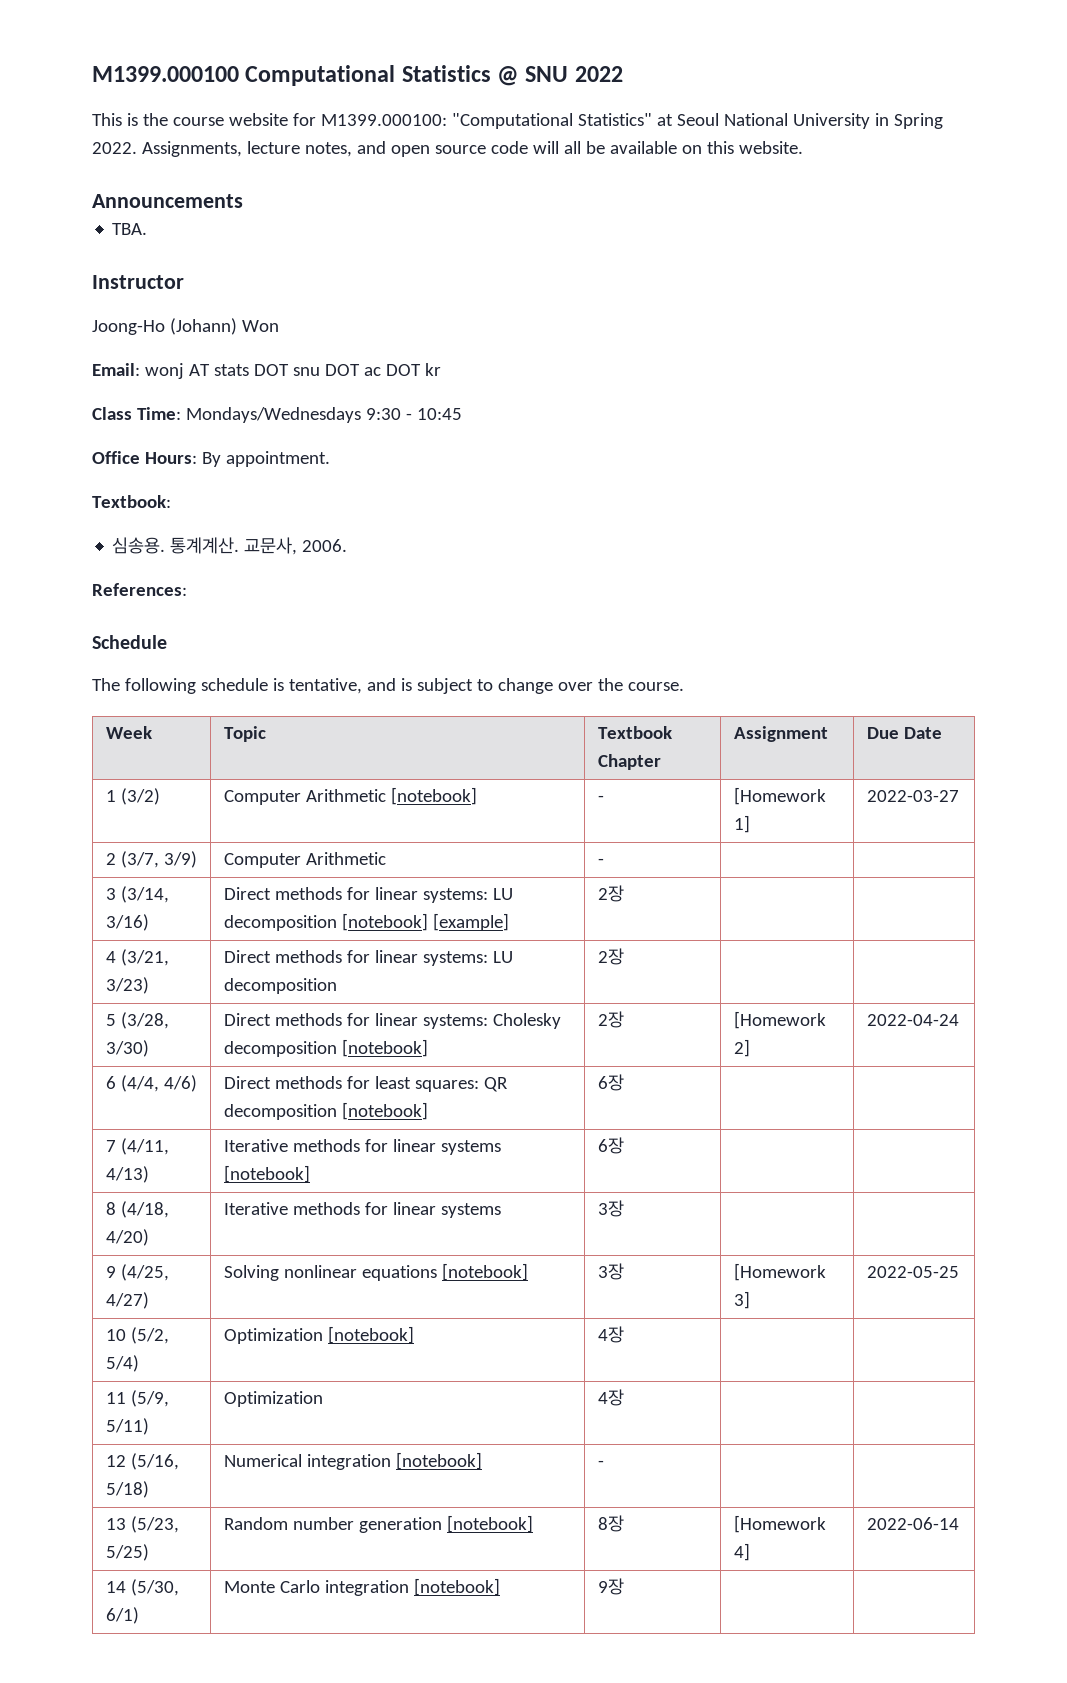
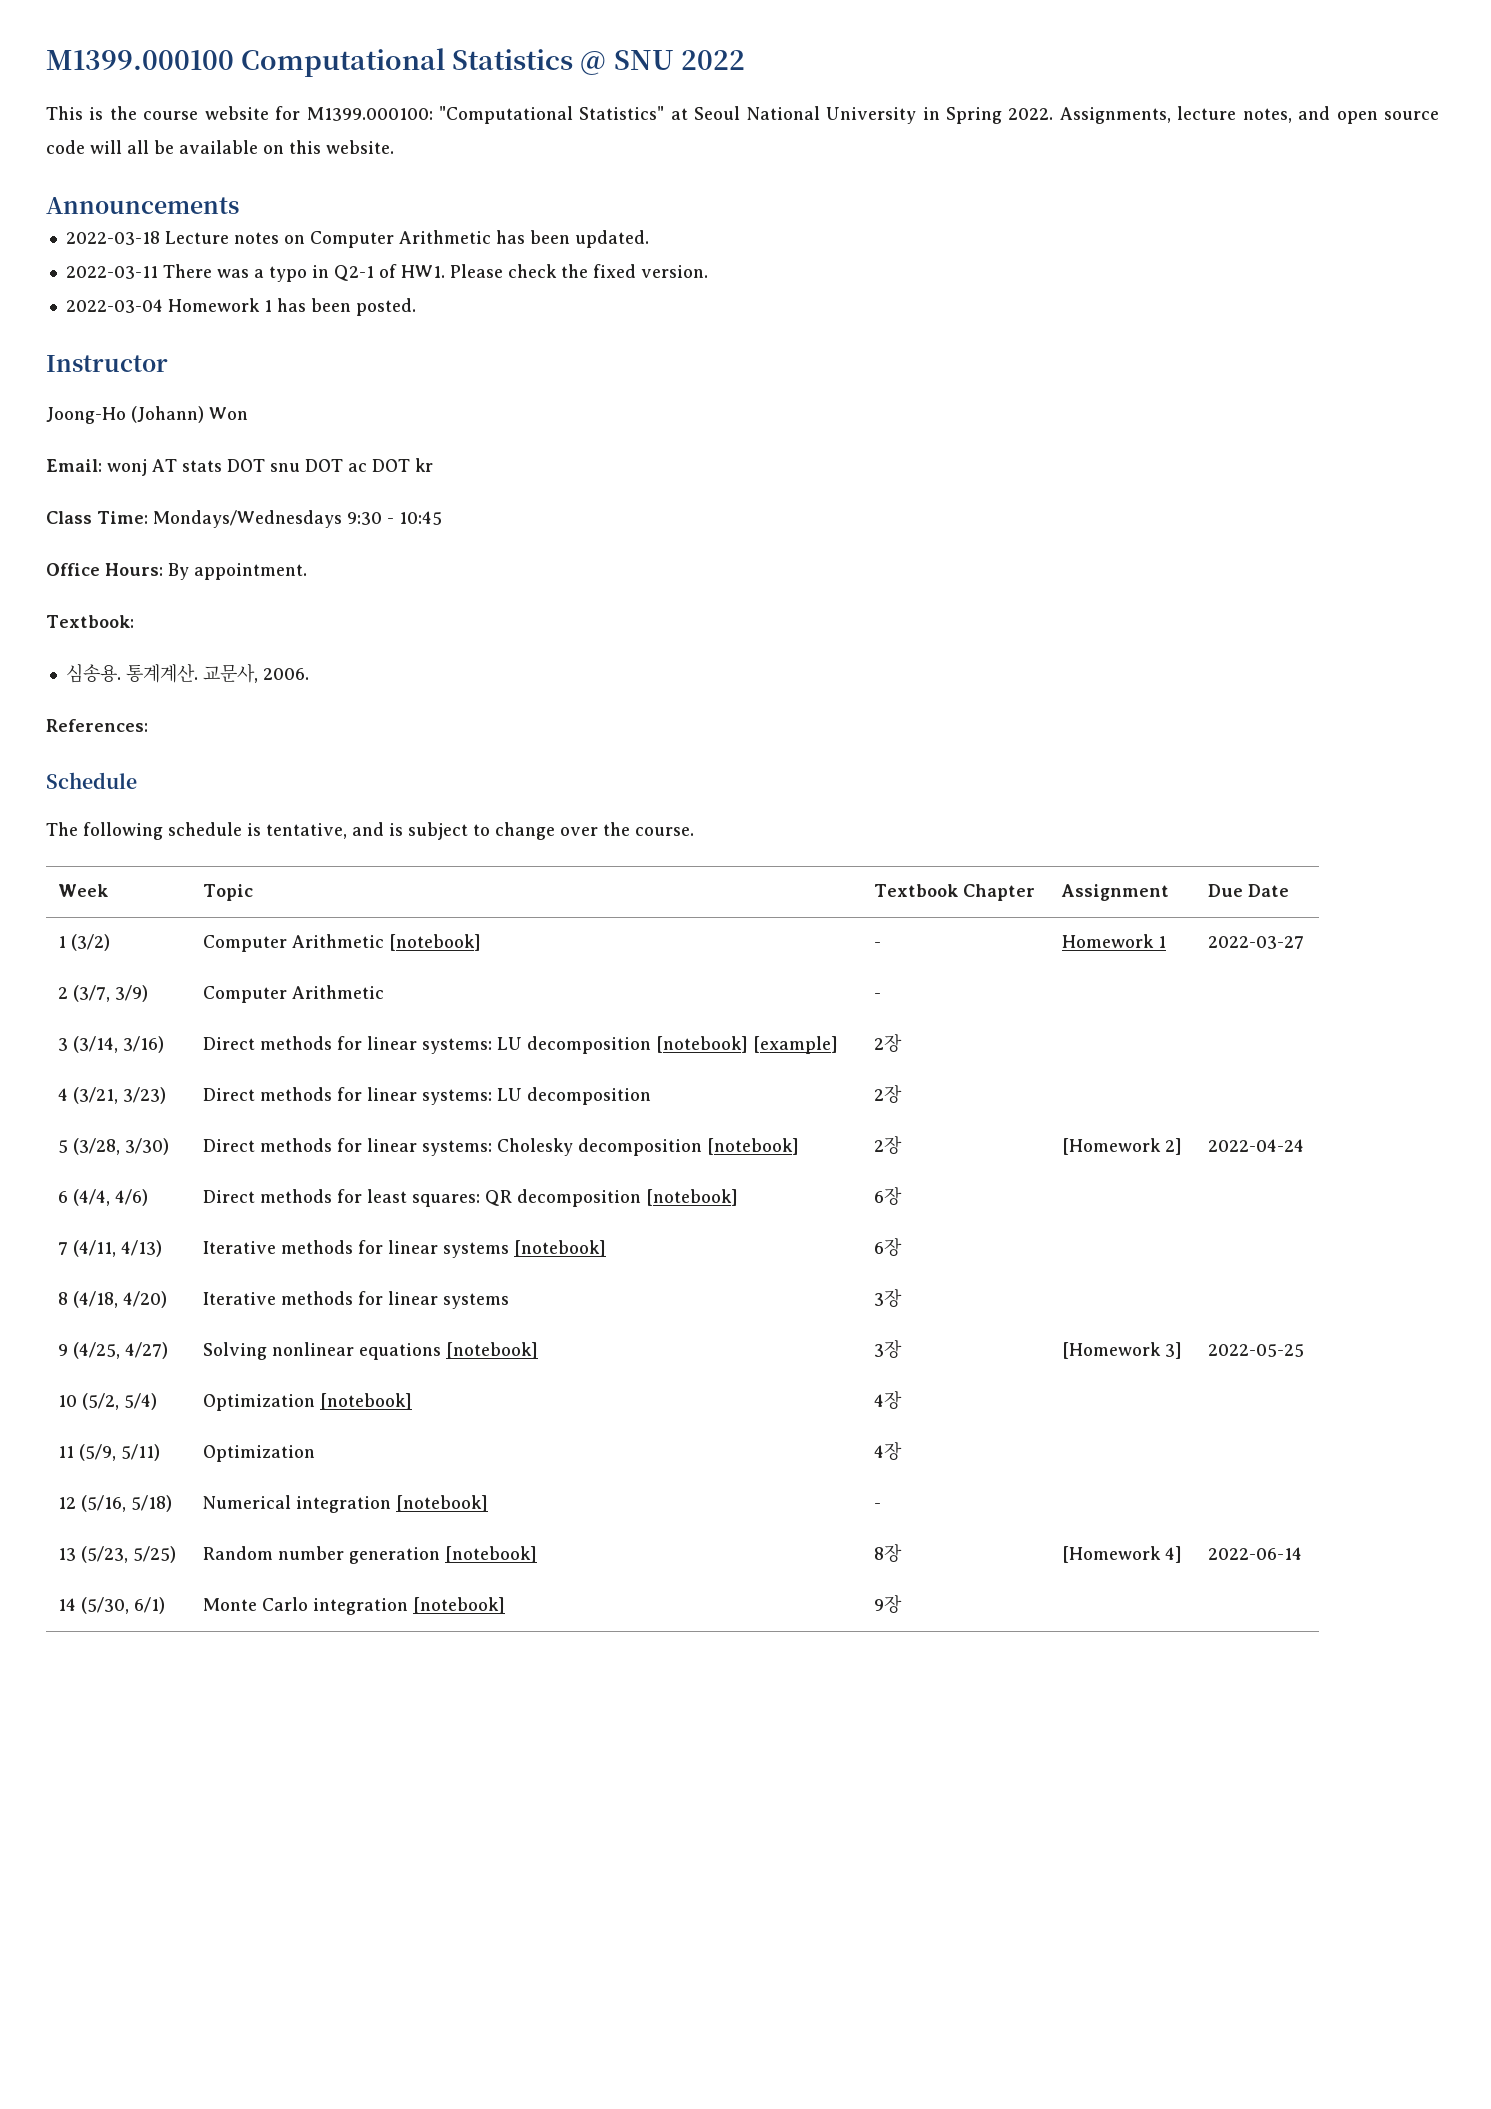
- TBA.
+ 2022-03-18 Lecture notes on Computer Arithmetic has been updated.
+ 2022-03-11 There was a typo in Q2-1 of HW1. Please check the fixed version.
+ 2022-03-04 Homework 1 has been posted.
- 1 (3/2) | Computer Arithmetic [notebook] | - | [Homework 1] | 2022-03-27
+ 1 (3/2) | Computer Arithmetic [notebook] | - | Homework 1 | 2022-03-27

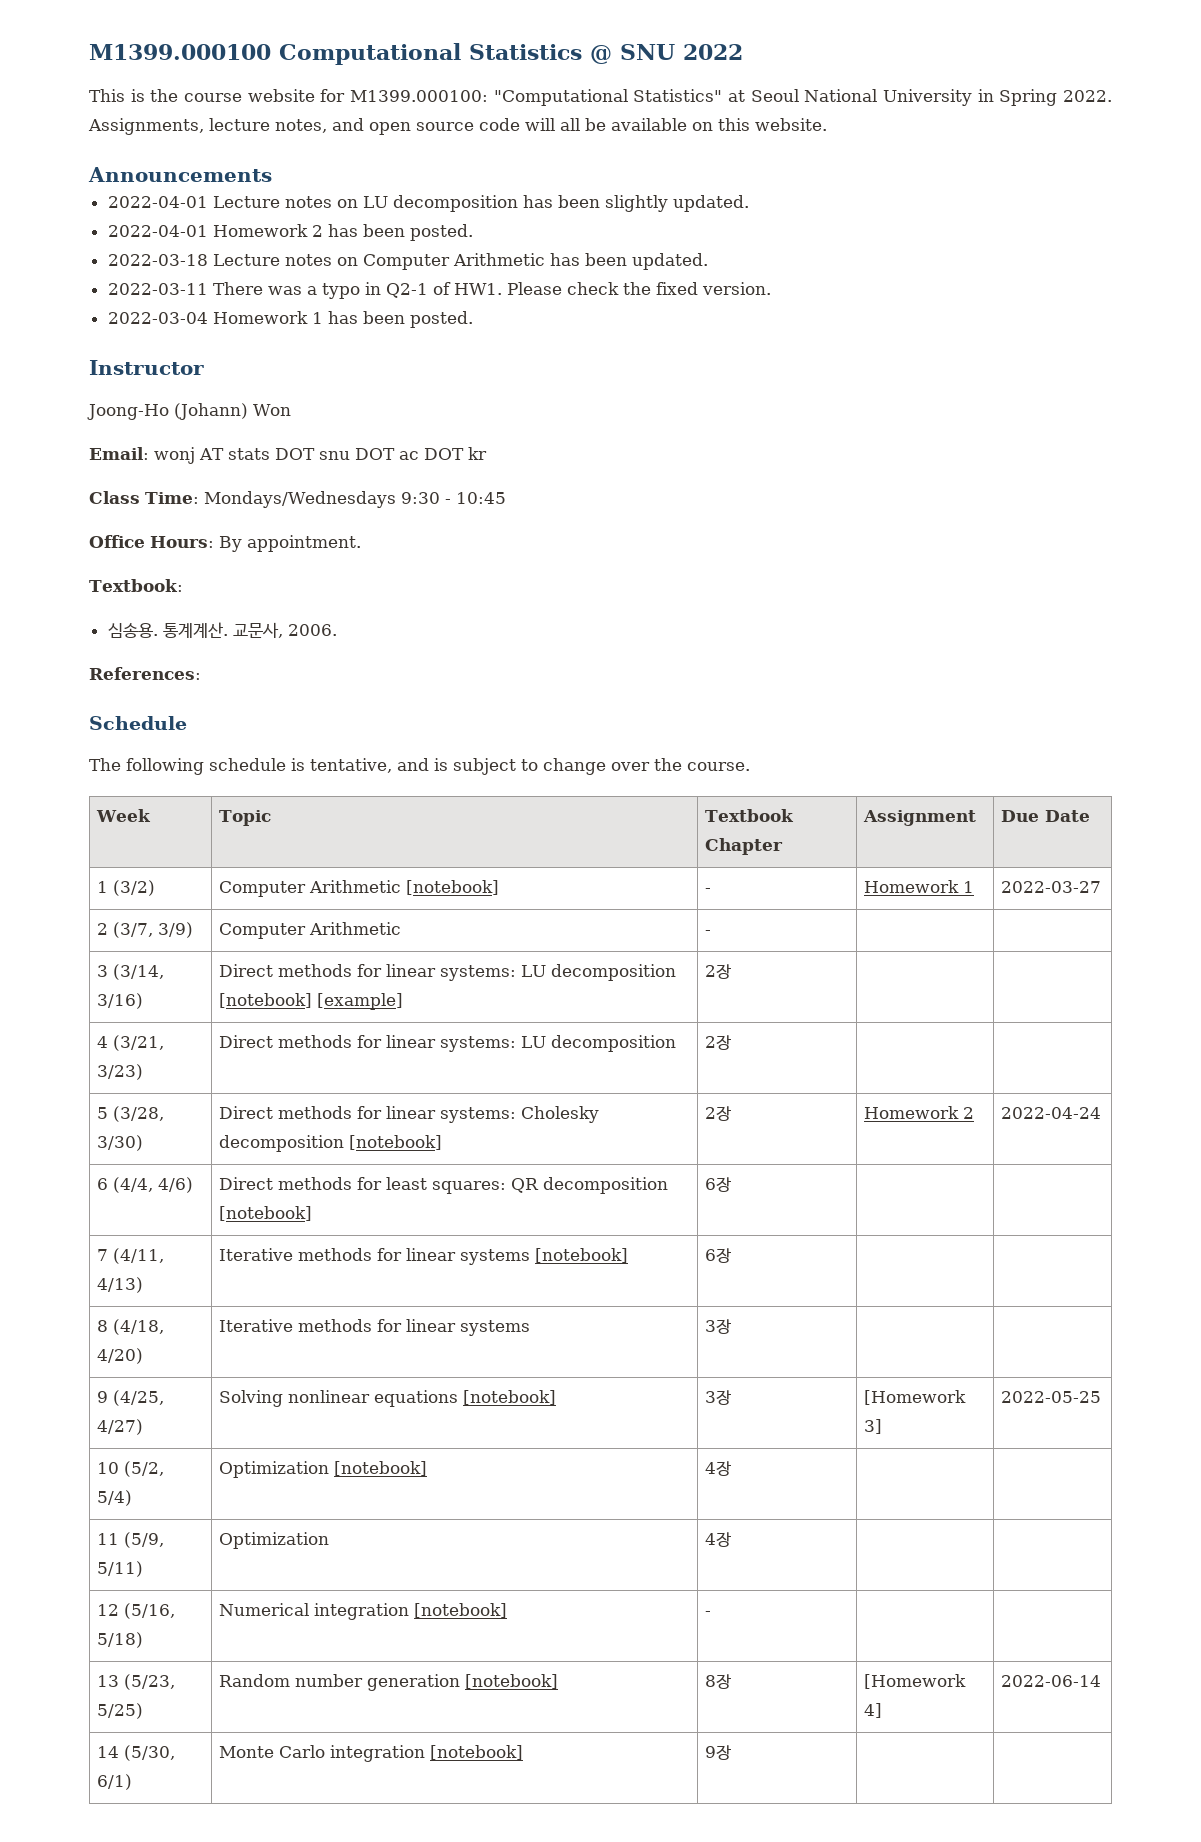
+ 2022-04-01 Lecture notes on LU decomposition has been slightly updated.
+ 2022-04-01 Homework 2 has been posted.
- 5 (3/28, 3/30) | Direct methods for linear systems: Cholesky decomposition [notebook] | 2장 | [Homework 2] | 2022-04-24
+ 5 (3/28, 3/30) | Direct methods for linear systems: Cholesky decomposition [notebook] | 2장 | Homework 2 | 2022-04-24

